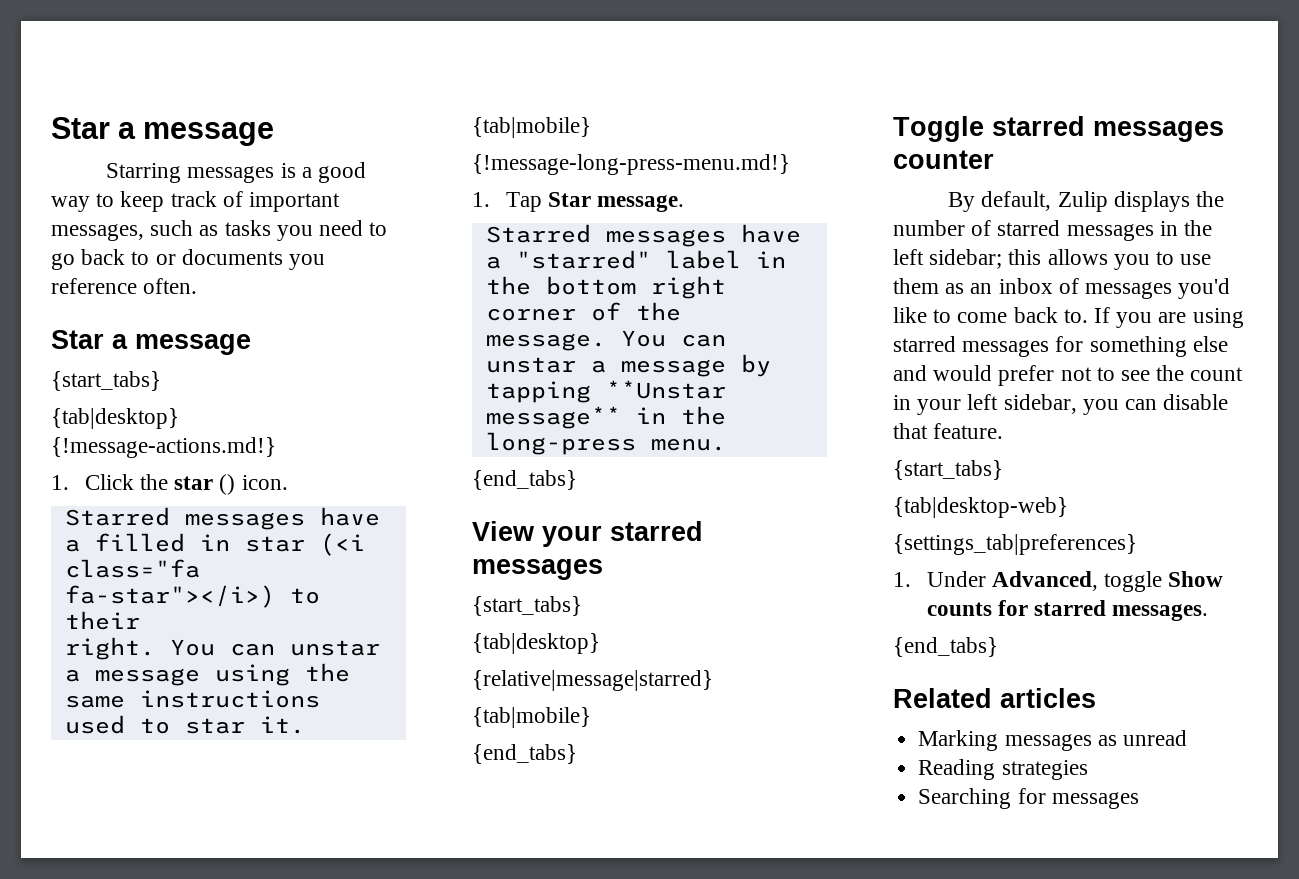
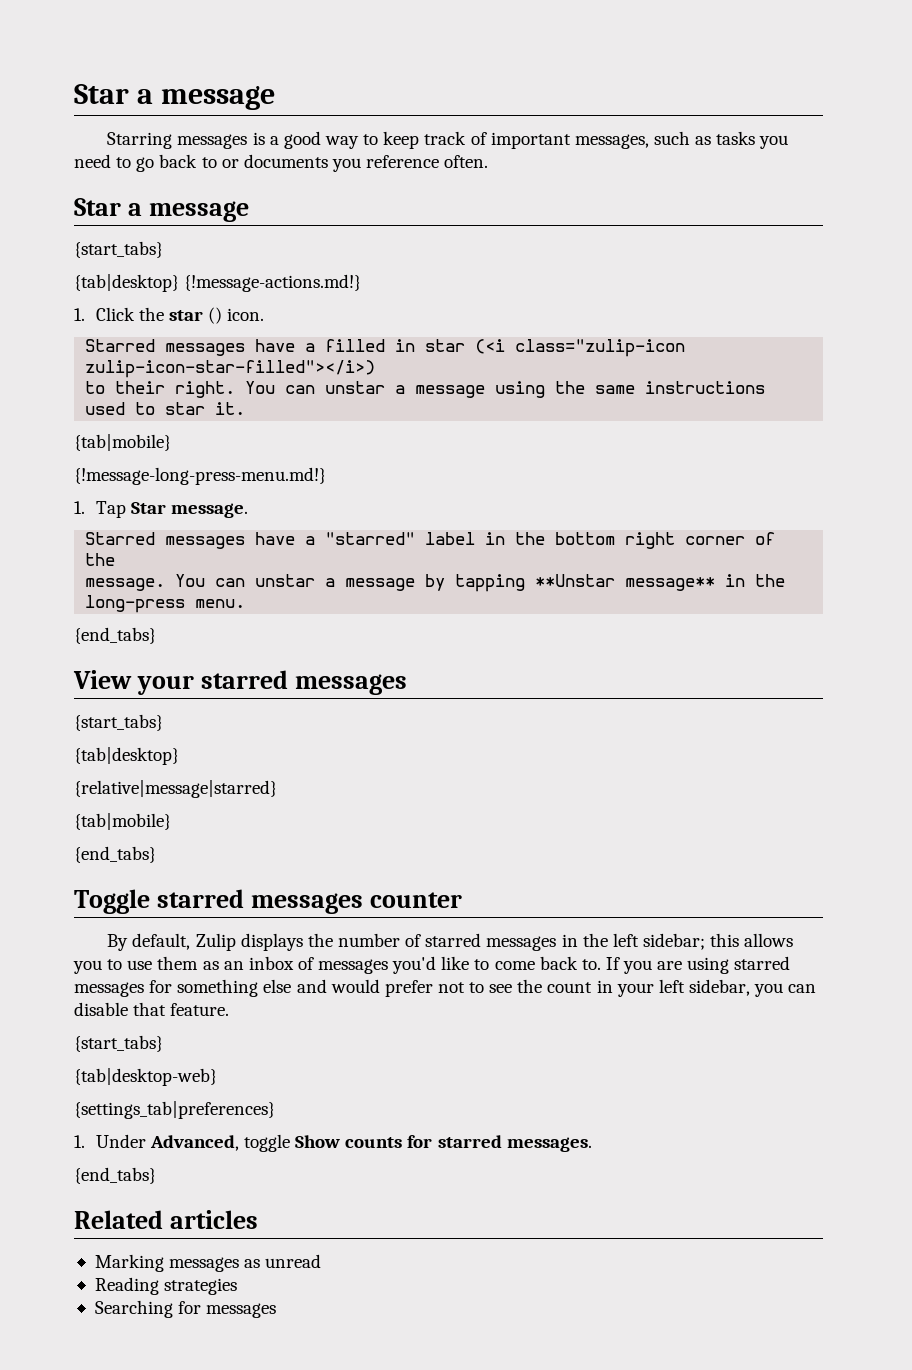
- Starred messages have a filled in star (<i class="fa fa-star"></i>) to their
- right.
+ Starred messages have a filled in star (<i class="zulip-icon zulip-icon-star-filled"></i>)
+ to their right.

